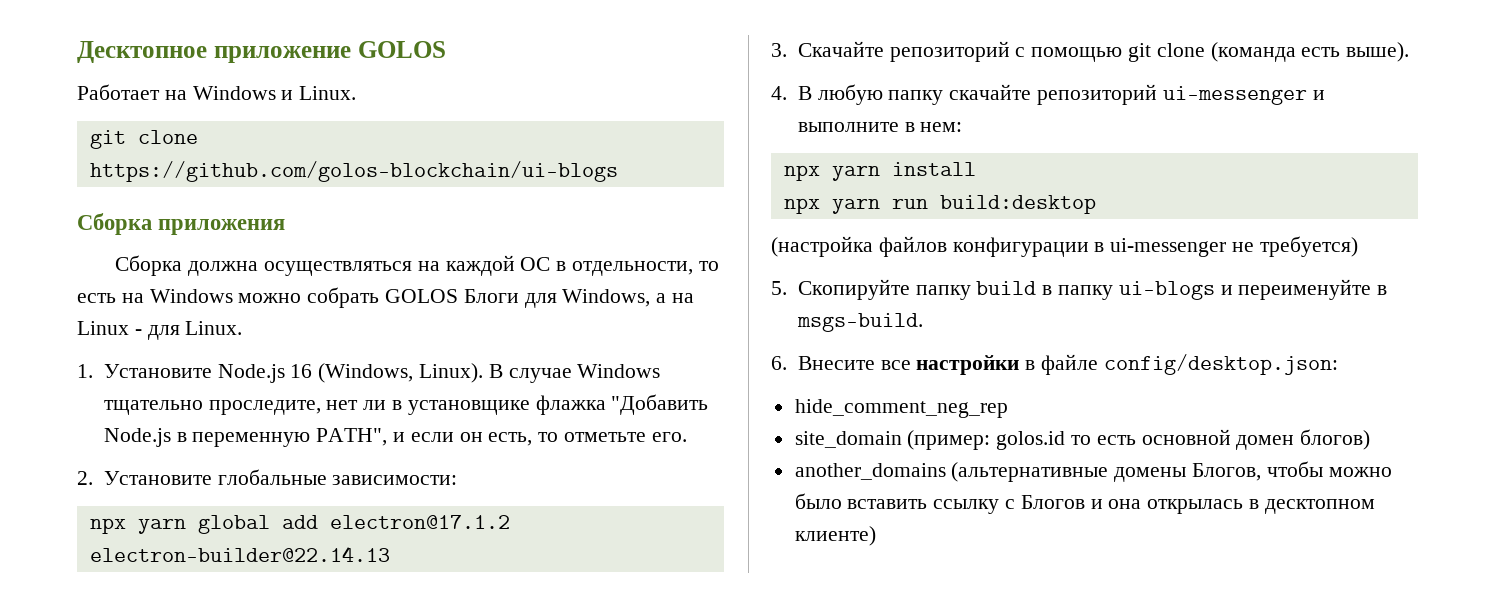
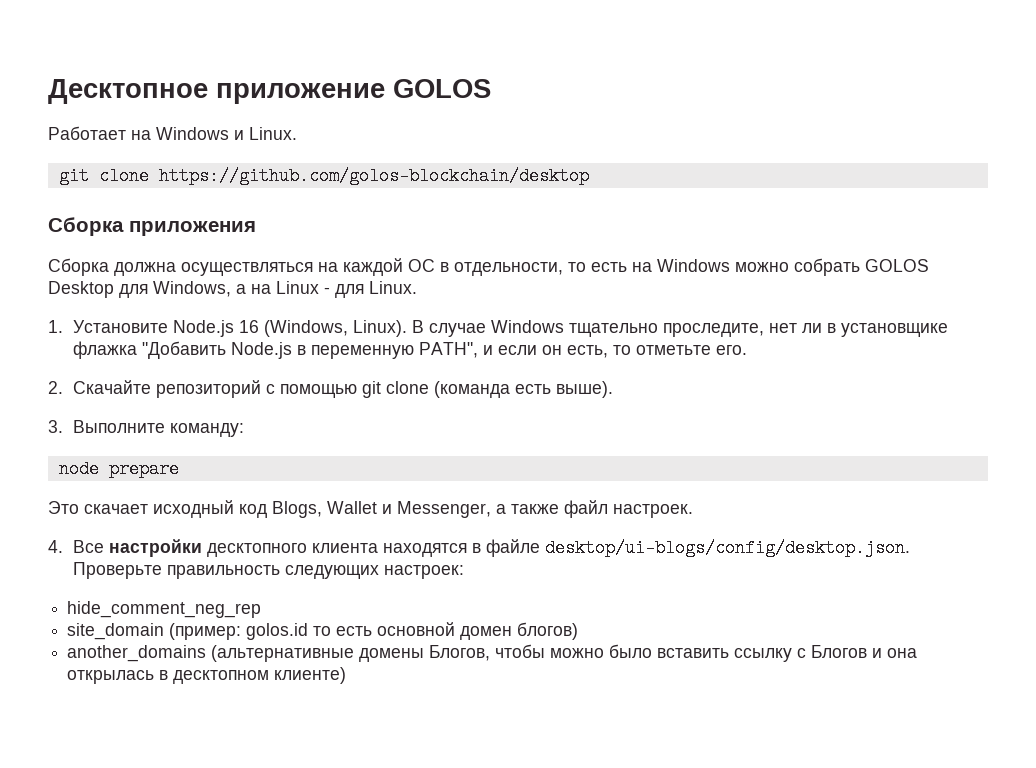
- git clone https://github.com/golos-blockchain/ui-blogs
+ git clone https://github.com/golos-blockchain/desktop
- Сборка должна осуществляться на каждой ОС в отдельности, то есть на Windows можно собрать GOLOS Блоги для Windows, а на Linux - для Linux.
+ Сборка должна осуществляться на каждой ОС в отдельности, то есть на Windows можно собрать GOLOS Desktop для Windows, а на Linux - для Linux.
- 2. Установите глобальные зависимости:
- npx yarn global add electron@17.1.2 electron-builder@22.14.13
- 3. Скачайте репозиторий с помощью git clone (команда есть выше).
+ 2. Скачайте репозиторий с помощью git clone (команда есть выше).
- 4. В любую папку скачайте репозиторий ui-messenger и выполните в нем:
- npx yarn install
- npx yarn run build:desktop
- (настройка файлов конфигурации в ui-messenger не требуется)
- 5. Скопируйте папку build в папку ui-blogs и переименуйте в msgs-build.
- 6. Внесите все настройки в файле config/desktop.json:
+ 3. Выполните команду:
+ node prepare
+ Это скачает исходный код Blogs, Wallet и Messenger, а также файл настроек.
+ 4. Все настройки десктопного клиента находятся в файле desktop/ui-blogs/config/desktop.json. Проверьте правильность следующих настроек:

